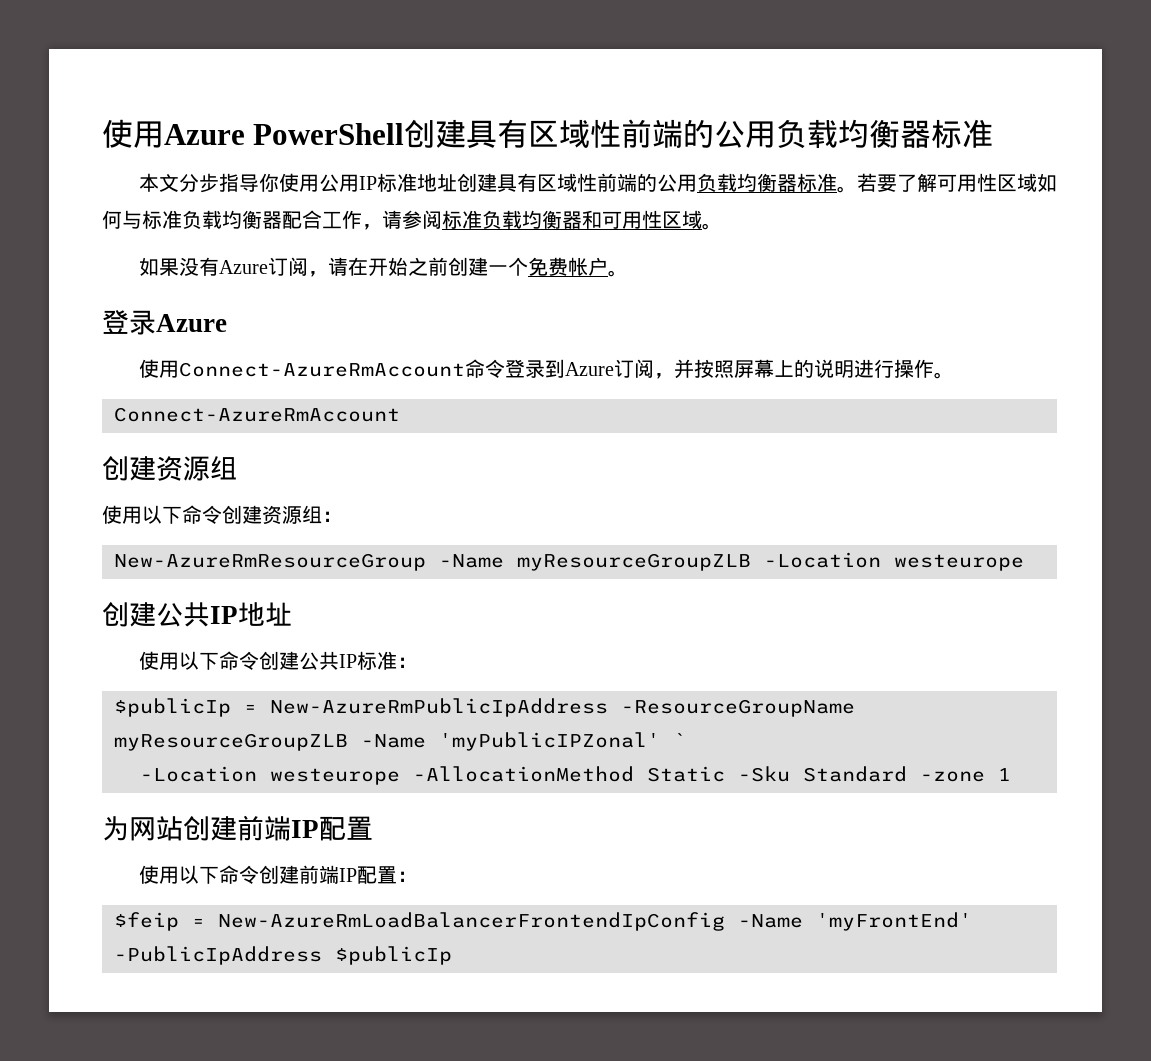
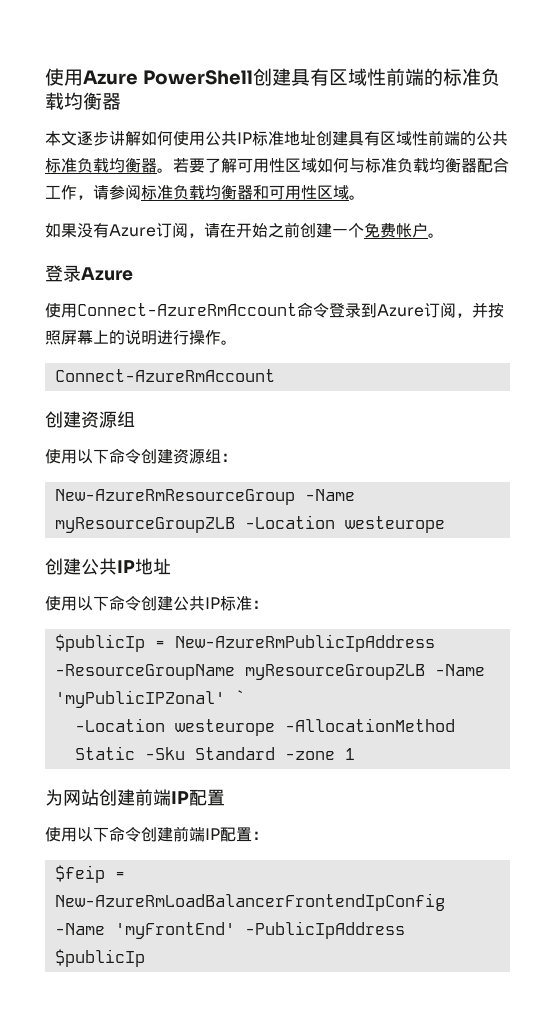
- 使用Azure PowerShell创建具有区域性前端的公用负载均衡器标准
+ 使用Azure PowerShell创建具有区域性前端的标准负载均衡器
- 本文分步指导你使用公用IP标准地址创建具有区域性前端的公用负载均衡器标准。
+ 本文逐步讲解如何使用公共IP标准地址创建具有区域性前端的公共标准负载均衡器。

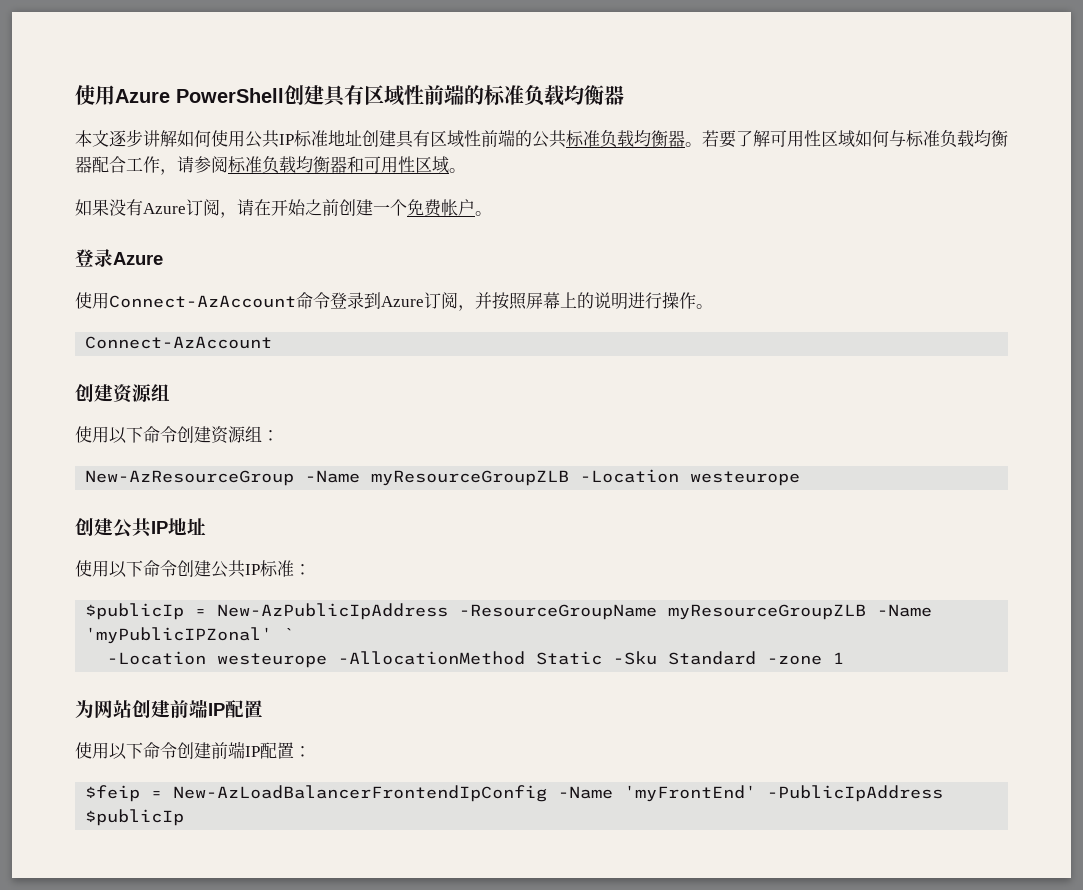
- 使用Connect-AzureRmAccount命令登录到Azure订阅，并按照屏幕上的说明进行操作。
- Connect-AzureRmAccount
+ 使用Connect-AzAccount命令登录到Azure订阅，并按照屏幕上的说明进行操作。
+ Connect-AzAccount
- New-AzureRmResourceGroup -Name myResourceGroupZLB -Location westeurope
+ New-AzResourceGroup -Name myResourceGroupZLB -Location westeurope
- $publicIp = New-AzureRmPublicIpAddress -ResourceGroupName myResourceGroupZLB -Name 'myPublicIPZonal' `
+ $publicIp = New-AzPublicIpAddress -ResourceGroupName myResourceGroupZLB -Name 'myPublicIPZonal' `
- $feip = New-AzureRmLoadBalancerFrontendIpConfig -Name 'myFrontEnd' -PublicIpAddress $publicIp
+ $feip = New-AzLoadBalancerFrontendIpConfig -Name 'myFrontEnd' -PublicIpAddress $publicIp

